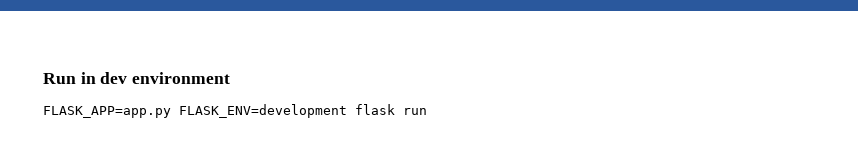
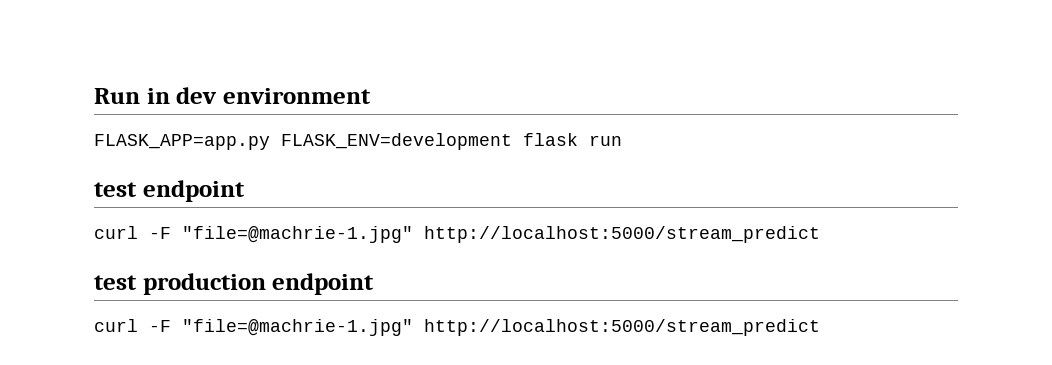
+ test endpoint
+ curl -F "file=@machrie-1.jpg" http://localhost:5000/stream_predict
+ test production endpoint
+ curl -F "file=@machrie-1.jpg" http://localhost:5000/stream_predict

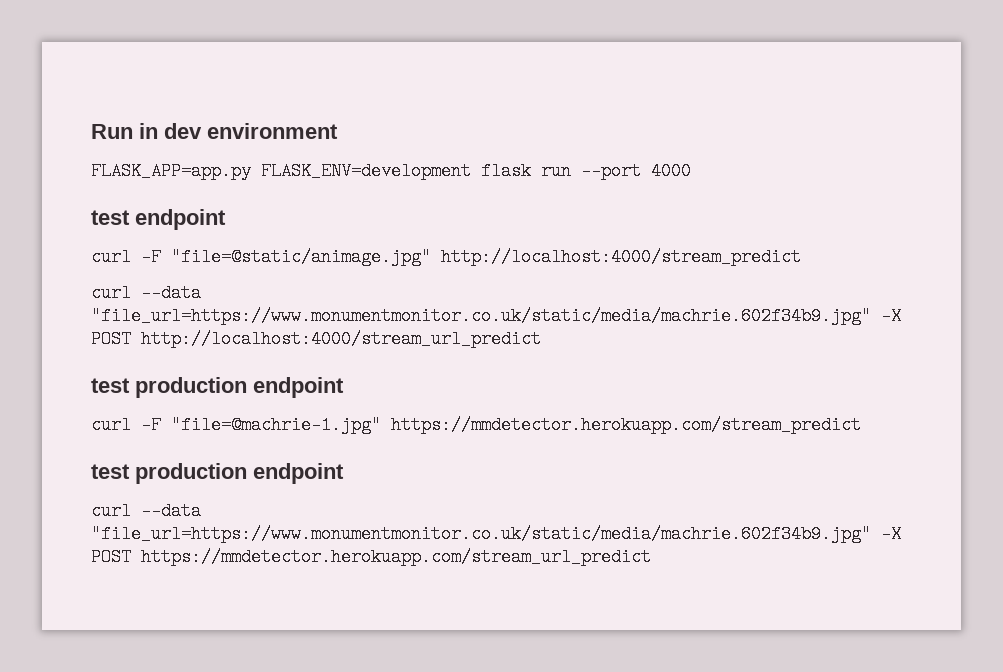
- FLASK_APP=app.py FLASK_ENV=development flask run
+ FLASK_APP=app.py FLASK_ENV=development flask run --port 4000
  test endpoint
- curl -F "file=@machrie-1.jpg" http://localhost:5000/stream_predict
+ curl -F "file=@static/animage.jpg" http://localhost:4000/stream_predict
+ curl --data "file_url=https://www.monumentmonitor.co.uk/static/media/machrie.602f34b9.jpg" -X POST http://localhost:4000/stream_url_predict
  test production endpoint
- curl -F "file=@machrie-1.jpg" http://localhost:5000/stream_predict
+ curl -F "file=@machrie-1.jpg" https://mmdetector.herokuapp.com/stream_predict
+ test production endpoint
+ curl --data "file_url=https://www.monumentmonitor.co.uk/static/media/machrie.602f34b9.jpg" -X POST https://mmdetector.herokuapp.com/stream_url_predict

